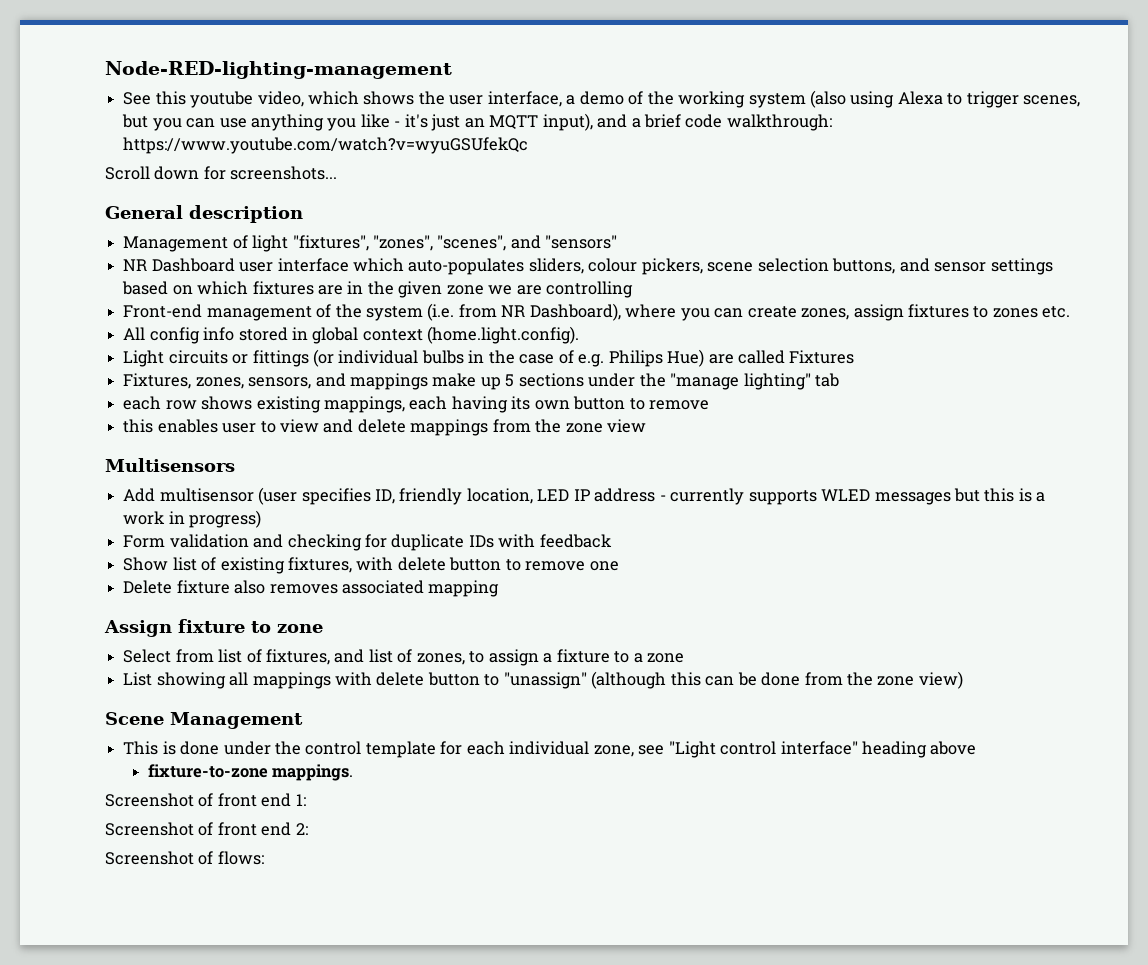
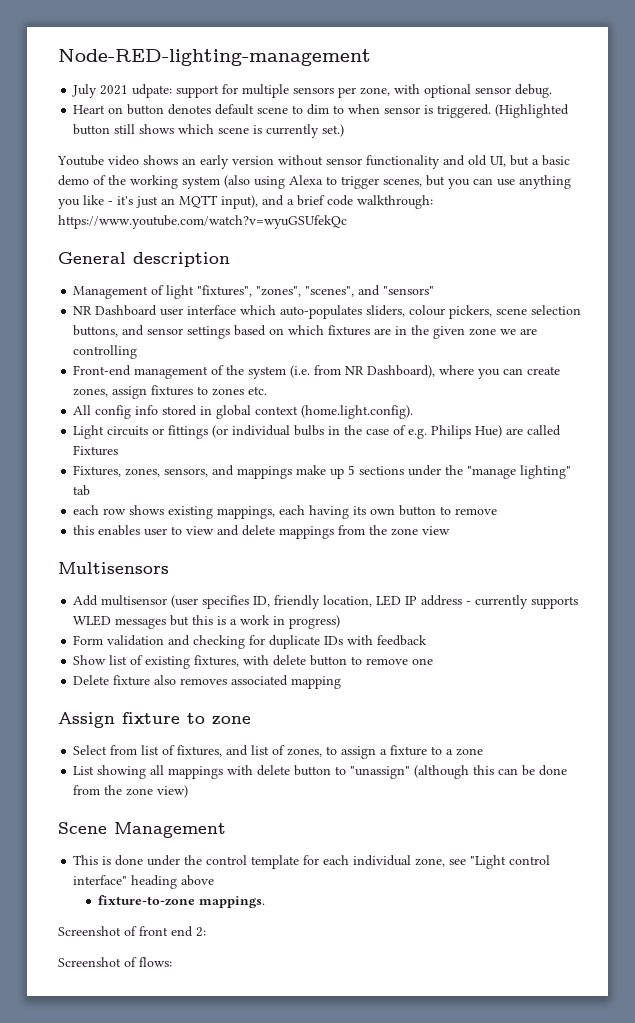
- See this youtube video, which shows the user interface, a demo of the working system (also using Alexa to trigger scenes, but you can use anything you like - it's just an MQTT input), and a brief code walkthrough: https://www.youtube.com/watch?v=wyuGSUfekQc
+ July 2021 udpate: support for multiple sensors per zone, with optional sensor debug.
+ Heart on button denotes default scene to dim to when sensor is triggered. (Highlighted button still shows which scene is currently set.)
+ Youtube video shows an early version without sensor functionality and old UI, but a basic demo of the working system (also using Alexa to trigger scenes, but you can use anything you like - it's just an MQTT input), and a brief code walkthrough: https://www.youtube.com/watch?v=wyuGSUfekQc
- Scroll down for screenshots...
- Screenshot of front end 1:

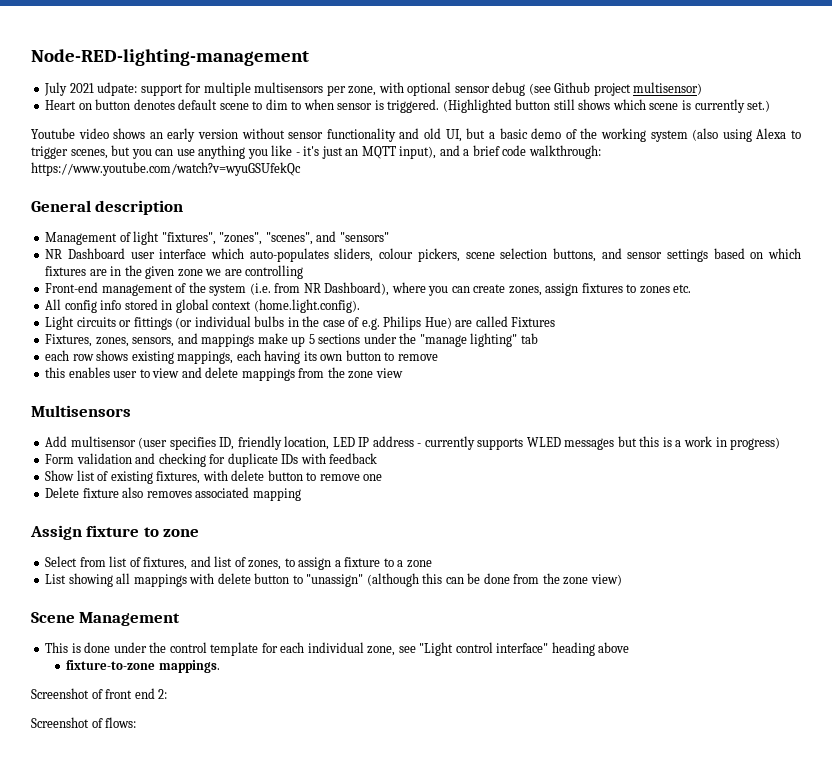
- July 2021 udpate: support for multiple sensors per zone, with optional sensor debug.
+ July 2021 udpate: support for multiple multisensors per zone, with optional sensor debug (see Github project multisensor)

